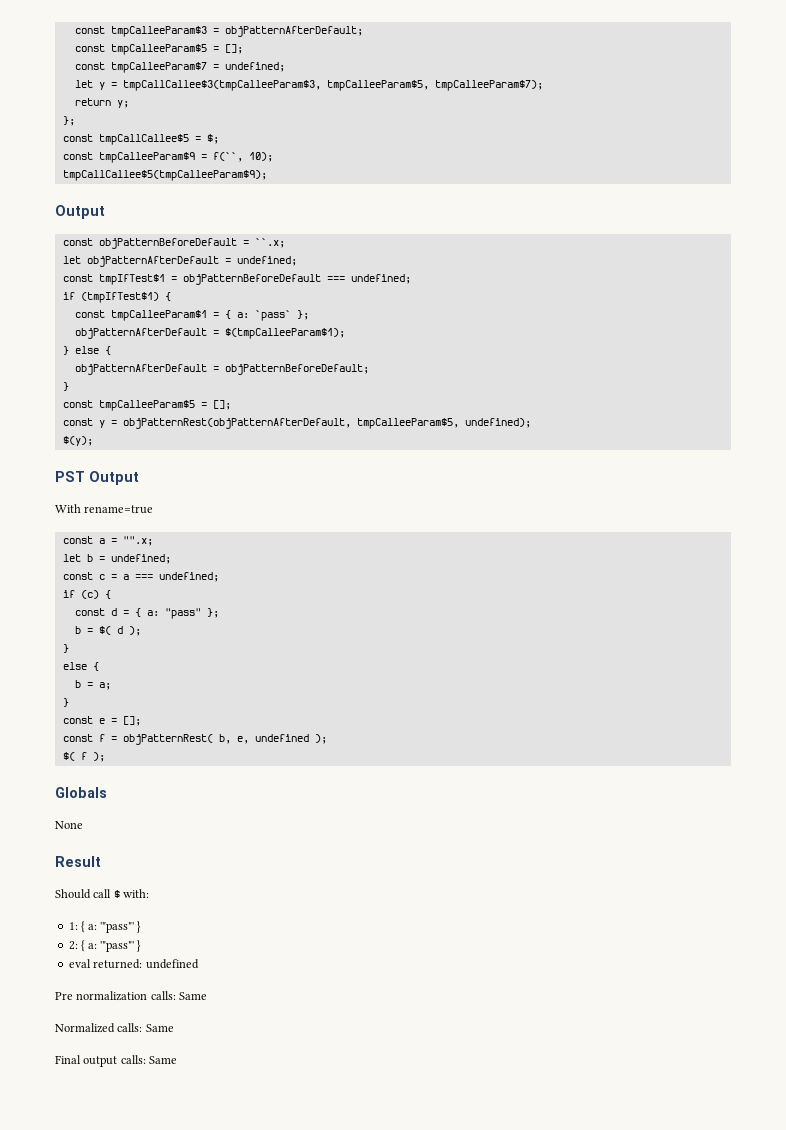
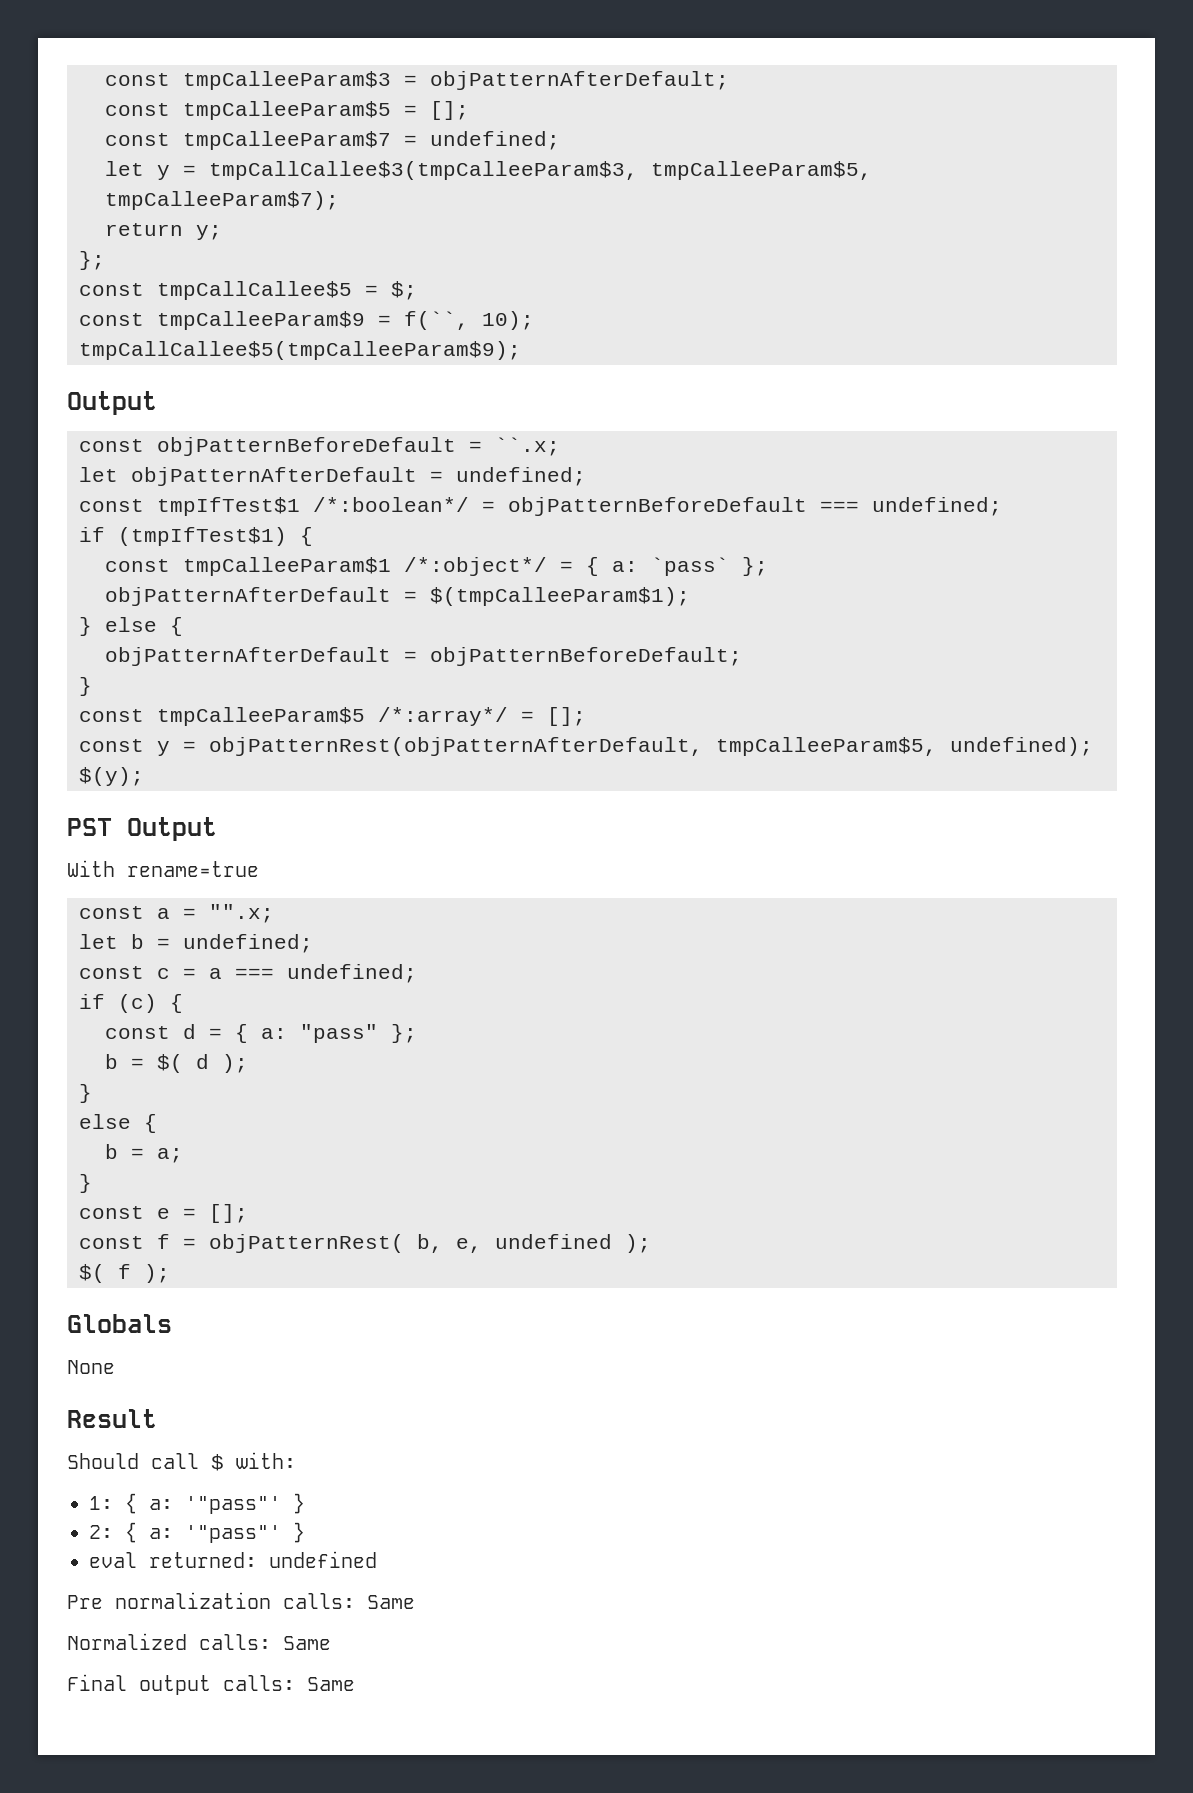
- const tmpIfTest$1 = objPatternBeforeDefault === undefined;
+ const tmpIfTest$1 /*:boolean*/ = objPatternBeforeDefault === undefined;
- const tmpCalleeParam$1 = { a: `pass` };
+ const tmpCalleeParam$1 /*:object*/ = { a: `pass` };
  objPatternAfterDefault = objPatternBeforeDefault;
  }
- const tmpCalleeParam$5 = [];
+ const tmpCalleeParam$5 /*:array*/ = [];

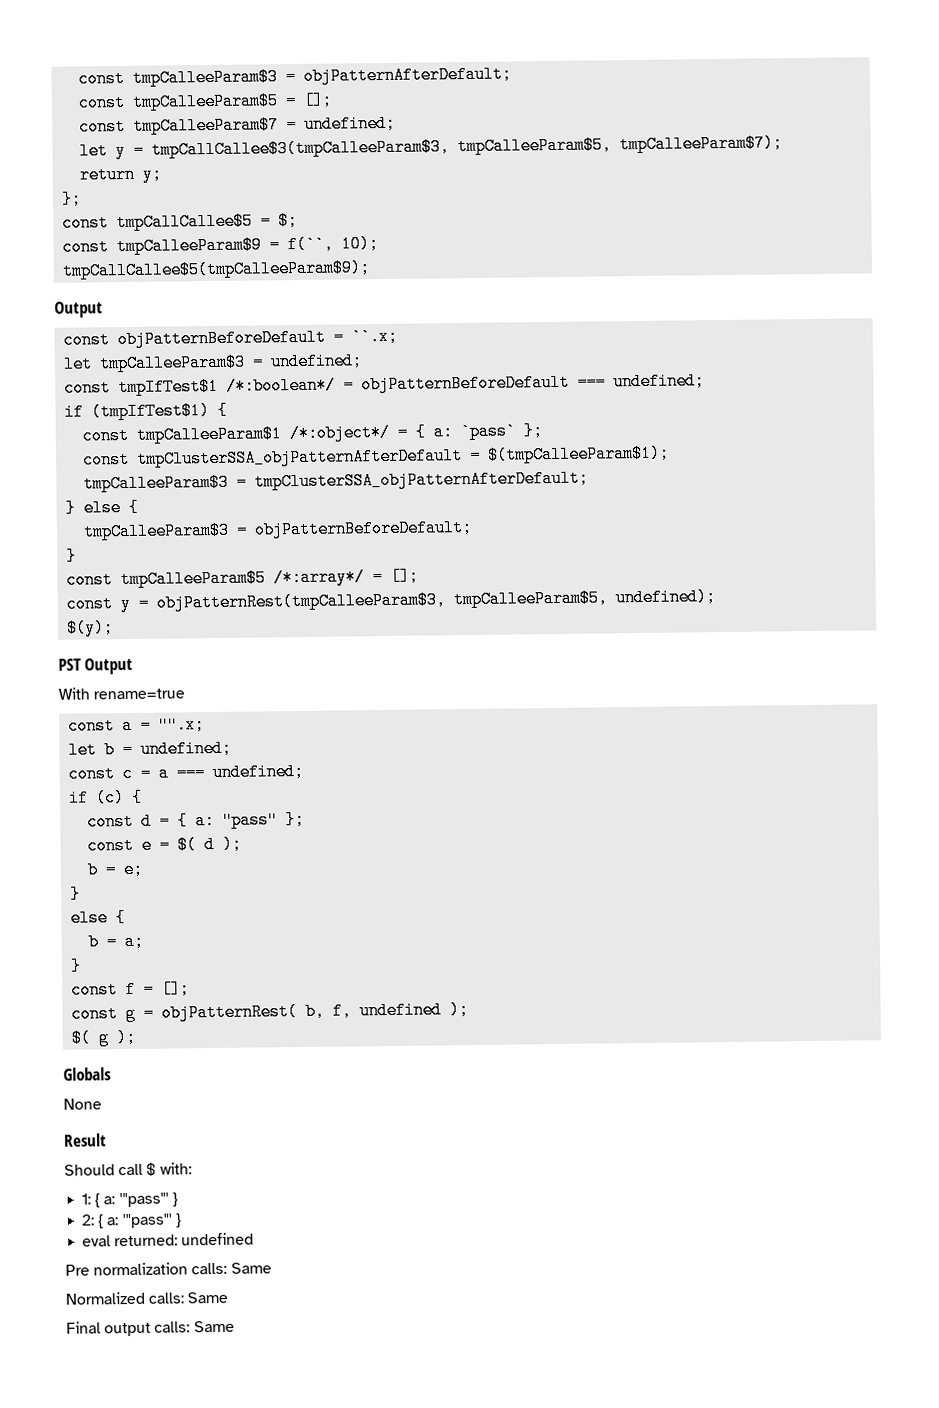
- let objPatternAfterDefault = undefined;
+ let tmpCalleeParam$3 = undefined;
- objPatternAfterDefault = $(tmpCalleeParam$1);
+ const tmpClusterSSA_objPatternAfterDefault = $(tmpCalleeParam$1);
+ tmpCalleeParam$3 = tmpClusterSSA_objPatternAfterDefault;
- objPatternAfterDefault = objPatternBeforeDefault;
+ tmpCalleeParam$3 = objPatternBeforeDefault;
- const y = objPatternRest(objPatternAfterDefault, tmpCalleeParam$5, undefined);
+ const y = objPatternRest(tmpCalleeParam$3, tmpCalleeParam$5, undefined);
- b = $( d );
+ const e = $( d );
+ b = e;
- const e = [];
- const f = objPatternRest( b, e, undefined );
+ const f = [];
+ const g = objPatternRest( b, f, undefined );
- $( f );
+ $( g );

